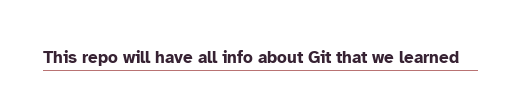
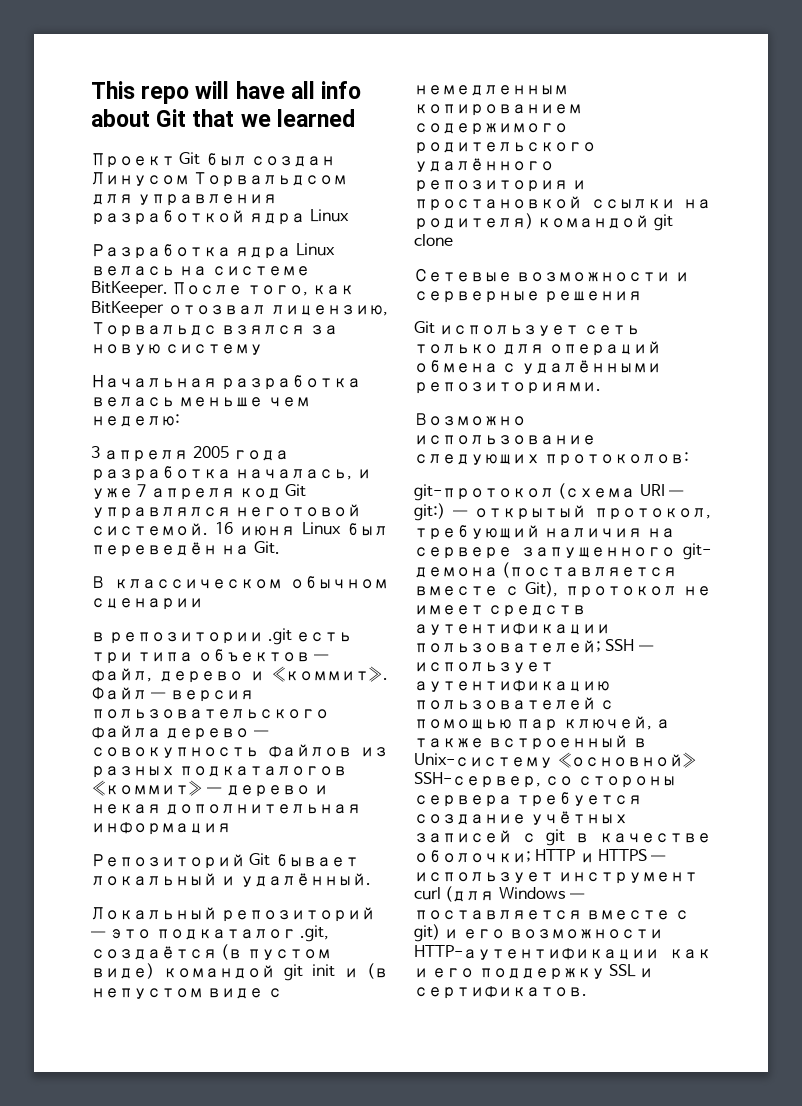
+ Проект Git был создан Линусом Торвальдсом для управления разработкой ядра Linux
+ Разработка ядра Linux велась на системе BitKeeper. После того, как BitKeeper отозвал лицензию, Торвальдс взялся за новую систему
+ Начальная разработка велась меньше чем неделю:
+ 3 апреля 2005 года разработка началась, и уже 7 апреля код Git управлялся неготовой системой. 16 июня Linux был переведён на Git.
+ В классическом обычном сценарии
+ в репозитории .git есть три типа объектов — файл, дерево и «коммит». Файл — версия пользовательского файла дерево — совокупность файлов из разных подкаталогов «коммит» — дерево и некая дополнительная информация
+ Репозиторий Git бывает локальный и удалённый.
+ Локальный репозиторий — это подкаталог .git, создаётся (в пустом виде) командой git init и (в непустом виде с немедленным копированием содержимого родительского удалённого репозитория и простановкой ссылки на родителя) командой git clone
+ Сетевые возможности и серверные решения
+ Git использует сеть только для операций обмена с удалёнными репозиториями.
+ Возможно использование следующих протоколов:
+ git-протокол (схема URI — git:) — открытый протокол, требующий наличия на сервере запущенного git- демона (поставляется вместе с Git), протокол не имеет средств аутентификации пользователей; SSH — использует аутентификацию пользователей с помощью пар ключей, а также встроенный в Unix-систему «основной» SSH-сервер, со стороны сервера требуется создание учётных записей с git в качестве оболочки; HTTP и HTTPS — использует инструмент curl (для Windows — поставляется вместе с git) и его возможности HTTP-аутентификации как и его поддержку SSL и сертификатов.

